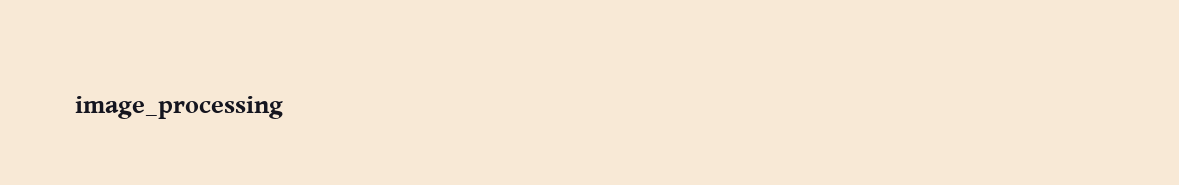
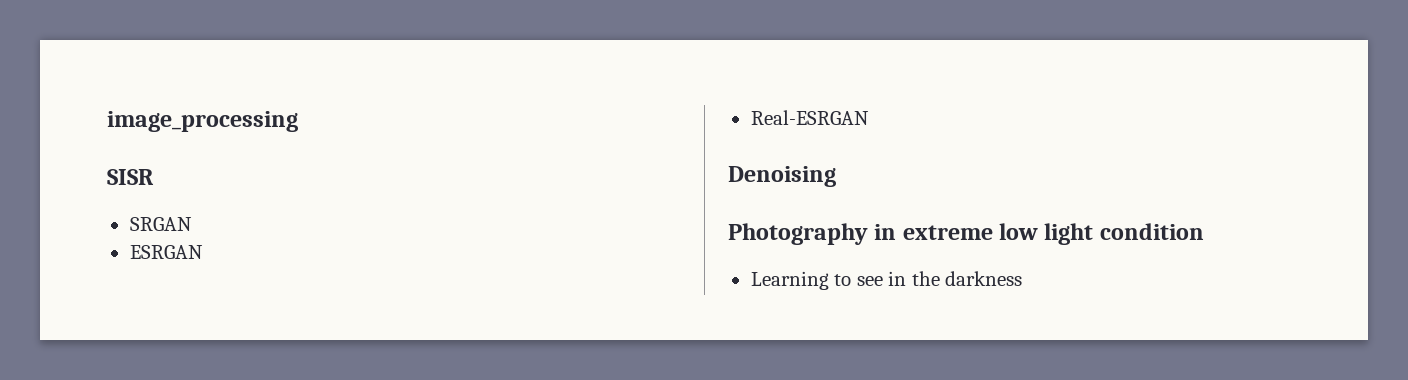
+ SISR
+ SRGAN
+ ESRGAN
+ Real-ESRGAN
+ Denoising
+ Photography in extreme low light condition
+ Learning to see in the darkness

